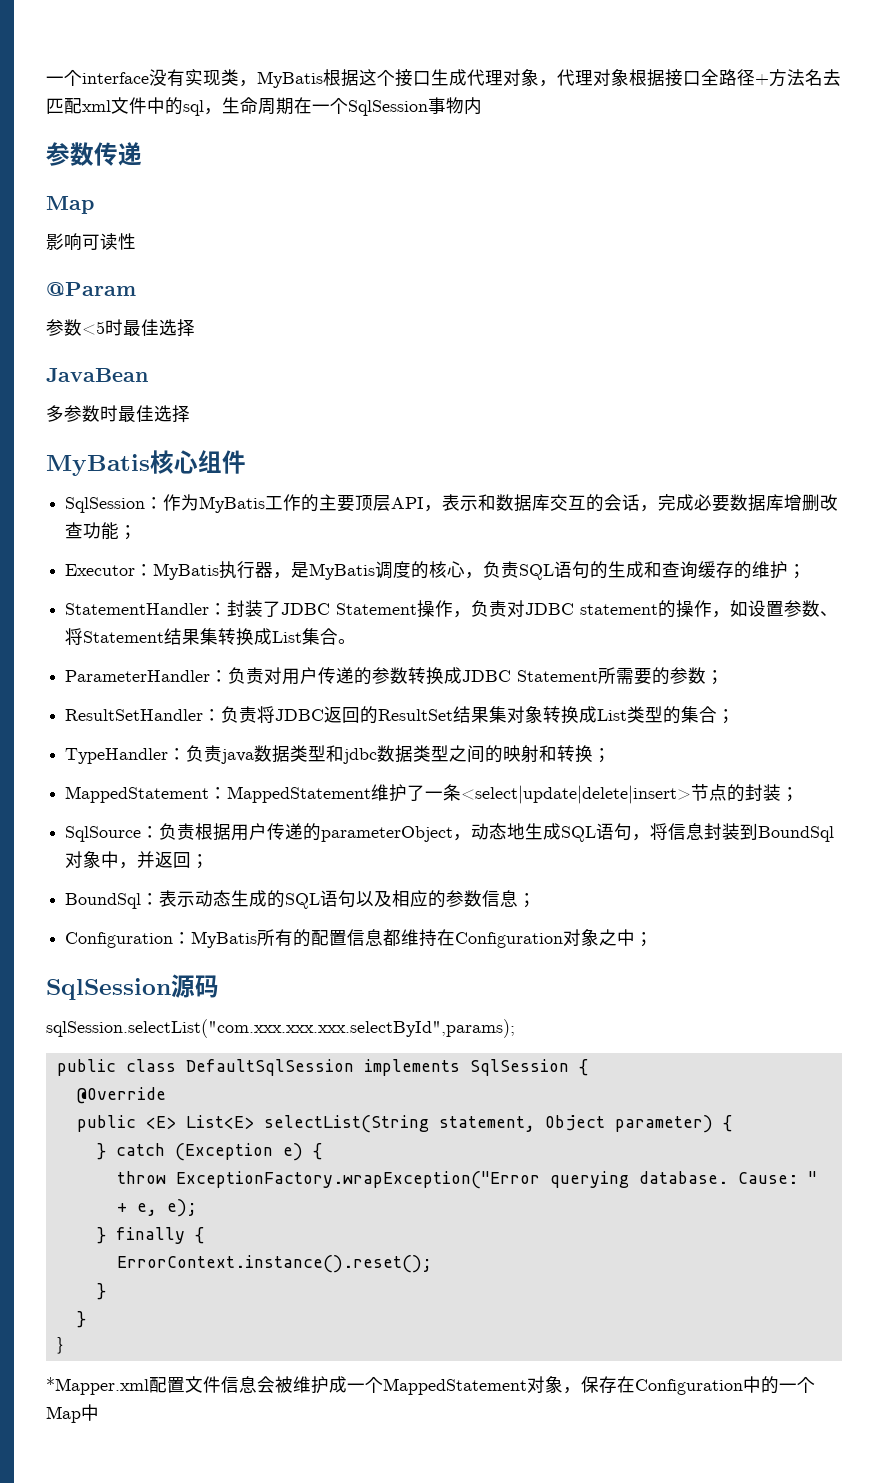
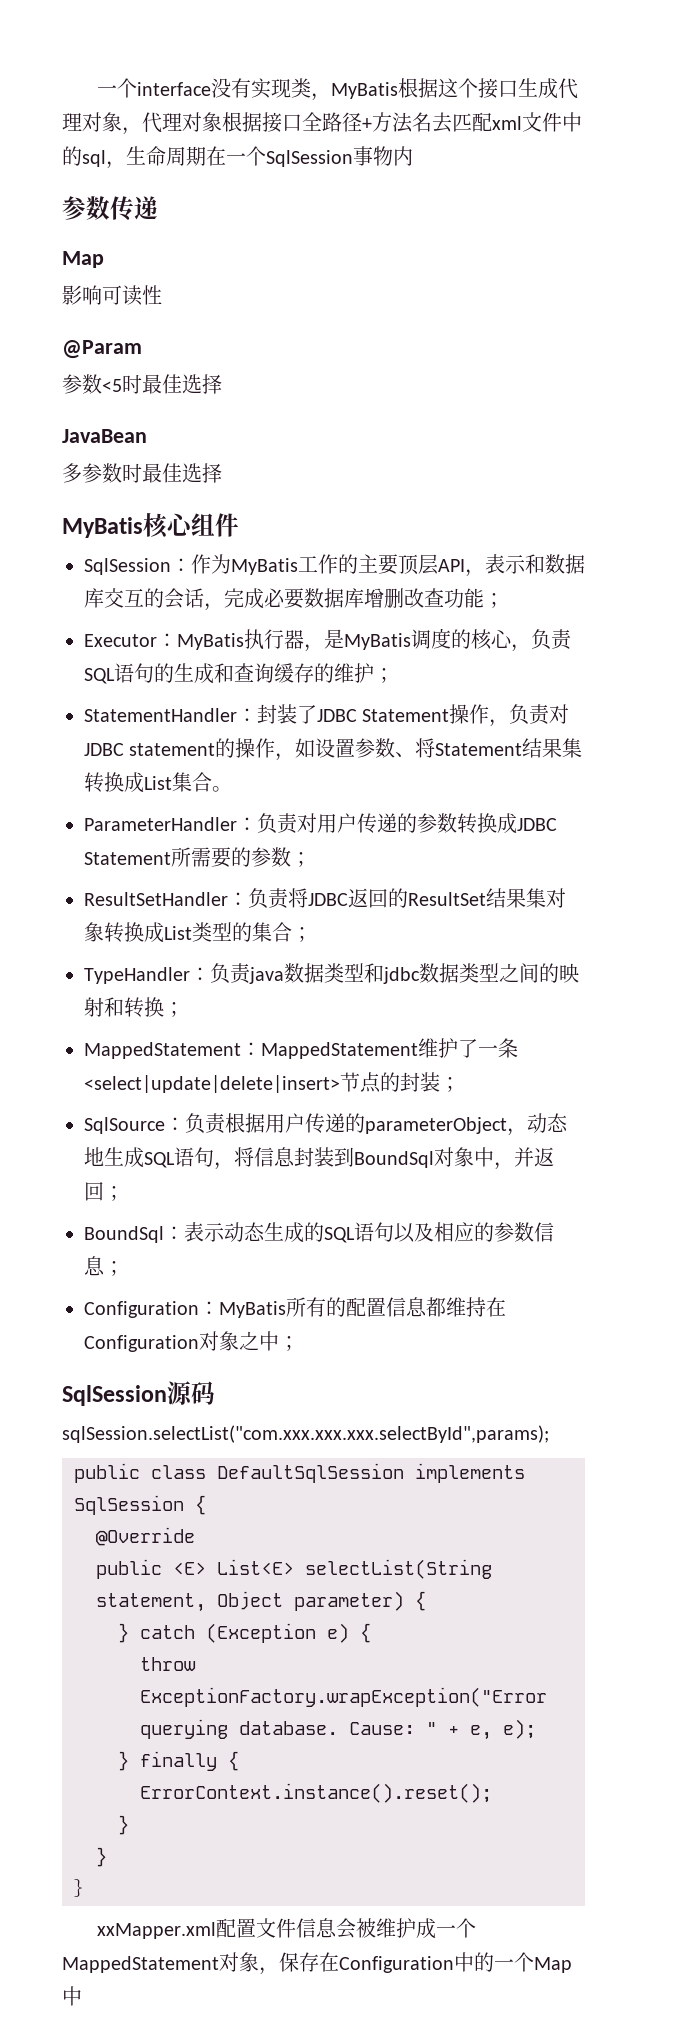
- *Mapper.xml配置文件信息会被维护成一个MappedStatement对象，保存在Configuration中的一个Map中
+ xxMapper.xml配置文件信息会被维护成一个MappedStatement对象，保存在Configuration中的一个Map中

